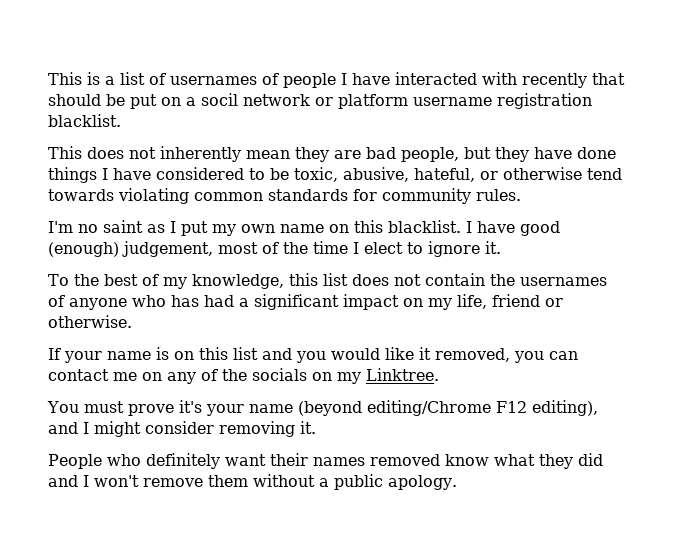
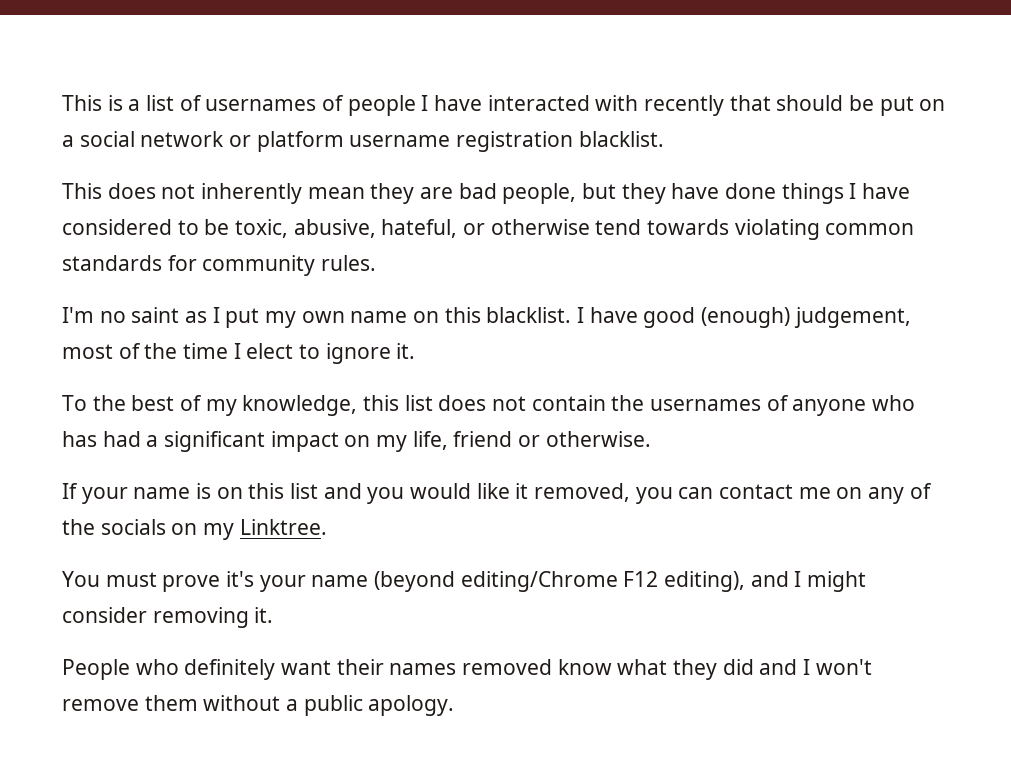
- This is a list of usernames of people I have interacted with recently that should be put on a socil network or platform username registration blacklist.
+ This is a list of usernames of people I have interacted with recently that should be put on a social network or platform username registration blacklist.

